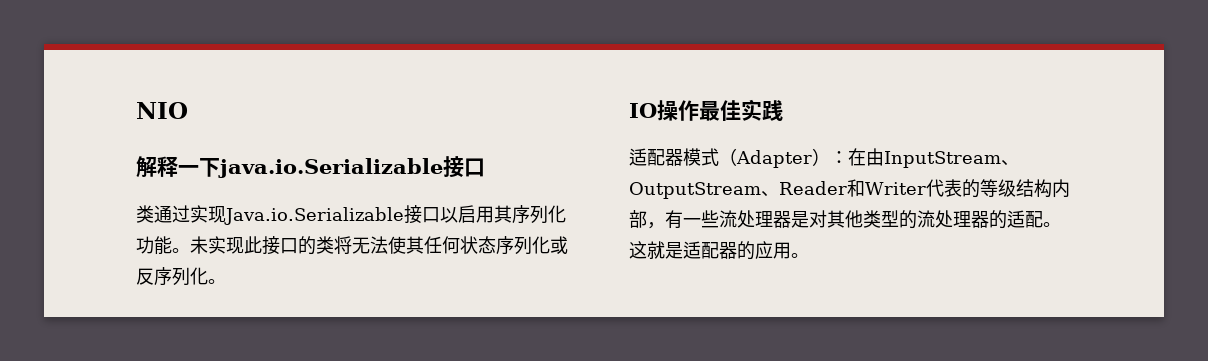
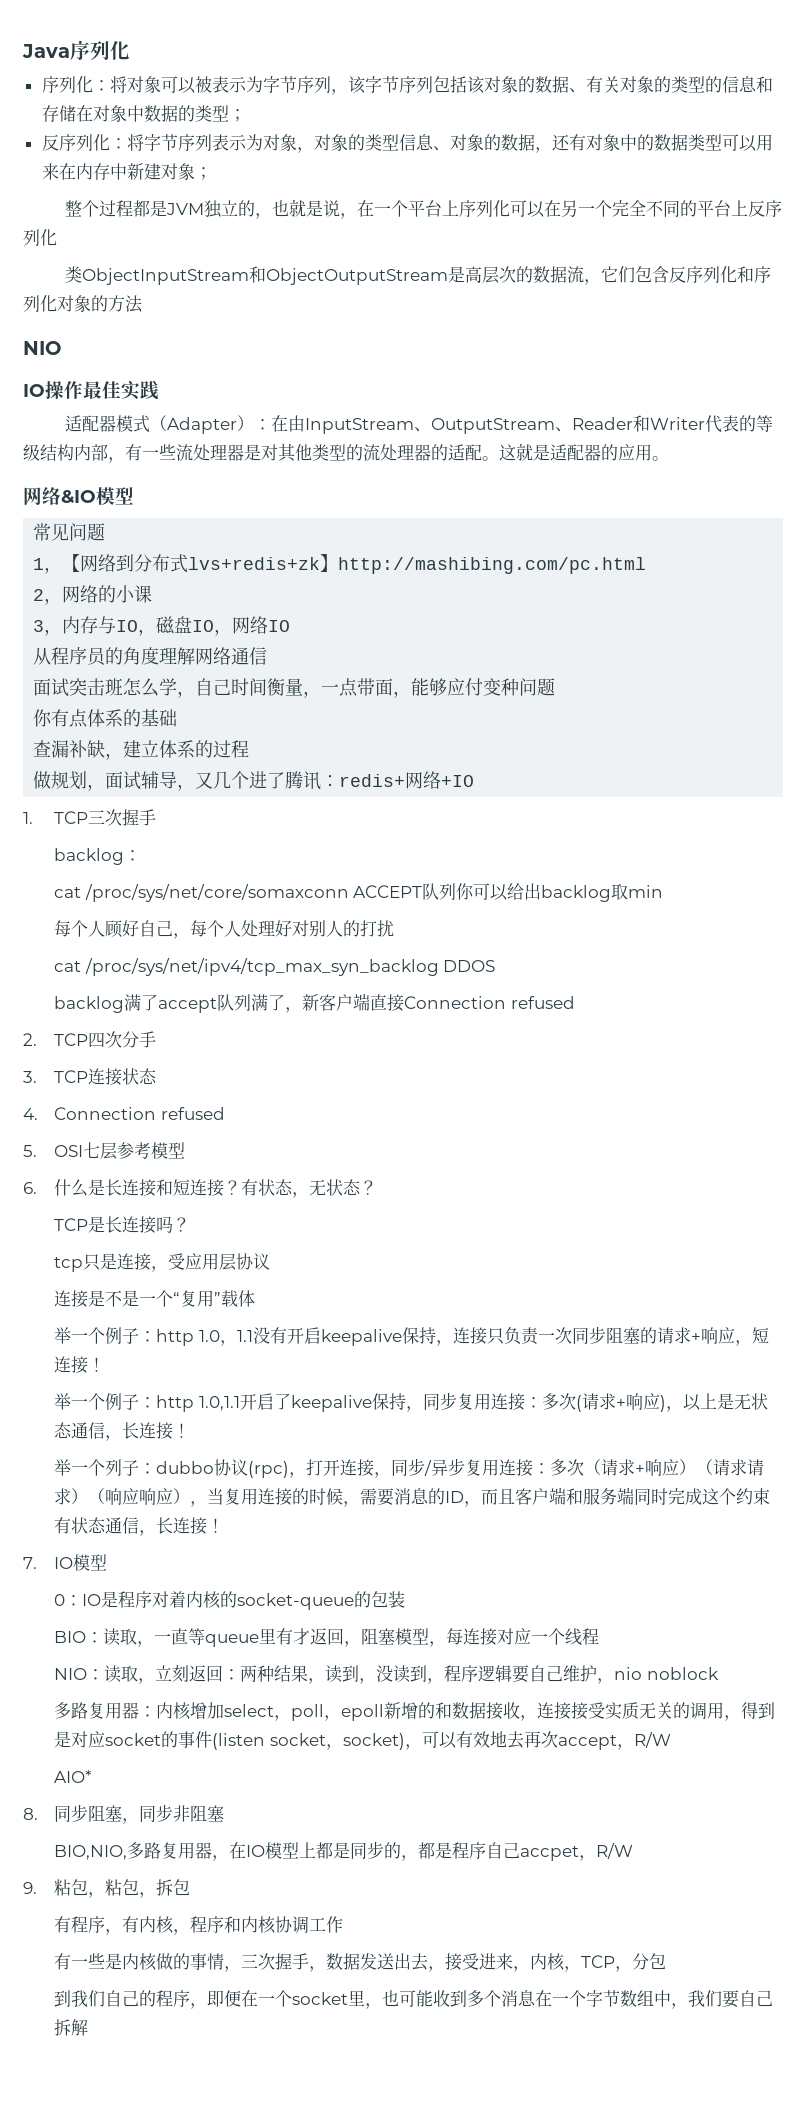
+ Java序列化
+ 序列化：将对象可以被表示为字节序列，该字节序列包括该对象的数据、有关对象的类型的信息和存储在对象中数据的类型；
+ 反序列化：将字节序列表示为对象，对象的类型信息、对象的数据，还有对象中的数据类型可以用来在内存中新建对象；
+ 整个过程都是JVM独立的，也就是说，在一个平台上序列化可以在另一个完全不同的平台上反序列化
+ 类ObjectInputStream和ObjectOutputStream是高层次的数据流，它们包含反序列化和序列化对象的方法
  NIO
- 解释一下java.io.Serializable接口
- 类通过实现Java.io.Serializable接口以启用其序列化功能。未实现此接口的类将无法使其任何状态序列化或反序列化。
+ 网络&IO模型
+ 常见问题
+ 1，【网络到分布式lvs+redis+zk】http://mashibing.com/pc.html
+ 2，网络的小课
+ 3，内存与IO，磁盘IO，网络IO
+ 从程序员的角度理解网络通信
+ 面试突击班怎么学，自己时间衡量，一点带面，能够应付变种问题
+ 你有点体系的基础
+ 查漏补缺，建立体系的过程
+ 做规划，面试辅导，又几个进了腾讯：redis+网络+IO
+ 1. TCP三次握手
+ backlog：
+ cat /proc/sys/net/core/somaxconn ACCEPT队列你可以给出backlog取min
+ 每个人顾好自己，每个人处理好对别人的打扰
+ cat /proc/sys/net/ipv4/tcp_max_syn_backlog DDOS
+ backlog满了accept队列满了，新客户端直接Connection refused
+ 2. TCP四次分手
+ 3. TCP连接状态
+ 4. Connection refused
+ 5. OSI七层参考模型
+ 6.什么是长连接和短连接？有状态，无状态？
+ TCP是长连接吗？
+ tcp只是连接，受应用层协议
+ 连接是不是一个“复用”载体
+ 举一个例子：http 1.0，1.1没有开启keepalive保持，连接只负责一次同步阻塞的请求+响应，短连接！
+ 举一个例子：http 1.0,1.1开启了keepalive保持，同步复用连接：多次(请求+响应)，以上是无状态通信，长连接！
+ 举一个列子：dubbo协议(rpc)，打开连接，同步/异步复用连接：多次（请求+响应）（请求请求）（响应响应），当复用连接的时候，需要消息的ID，而且客户端和服务端同时完成这个约束有状态通信，长连接！
+ 7. IO模型
+ 0：IO是程序对着内核的socket-queue的包装
+ BIO：读取，一直等queue里有才返回，阻塞模型，每连接对应一个线程
+ NIO：读取，立刻返回：两种结果，读到，没读到，程序逻辑要自己维护，nio noblock
+ 多路复用器：内核增加select，poll，epoll新增的和数据接收，连接接受实质无关的调用，得到是对应socket的事件(listen socket，socket)，可以有效地去再次accept，R/W
+ AIO*
+ 8.同步阻塞，同步非阻塞
+ BIO,NIO,多路复用器，在IO模型上都是同步的，都是程序自己accpet，R/W
+ 9.粘包，粘包，拆包
+ 有程序，有内核，程序和内核协调工作
+ 有一些是内核做的事情，三次握手，数据发送出去，接受进来，内核，TCP，分包
+ 到我们自己的程序，即便在一个socket里，也可能收到多个消息在一个字节数组中，我们要自己拆解

